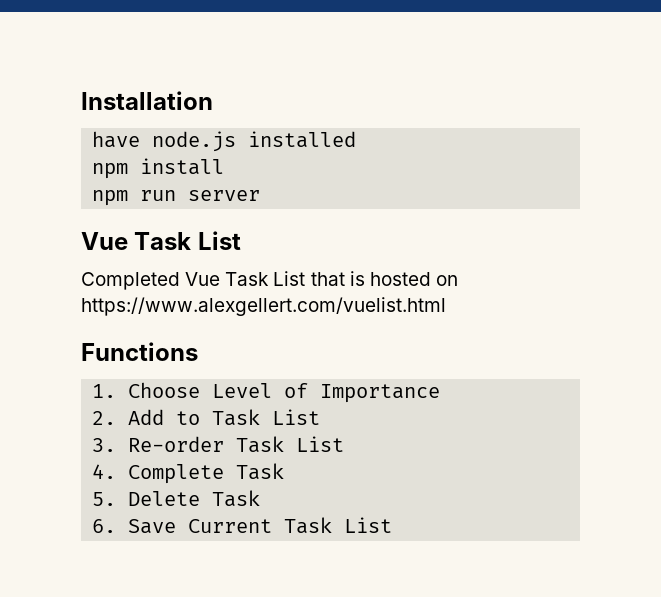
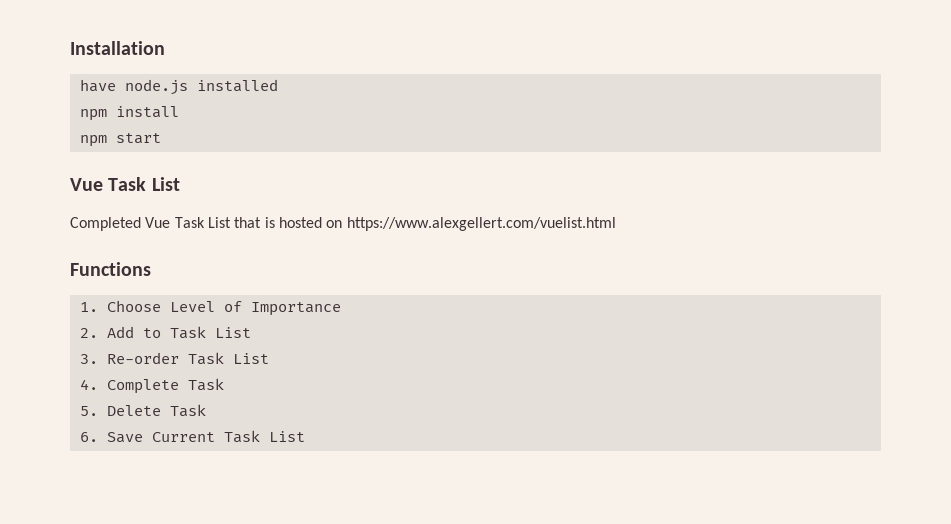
- npm run server
+ npm start

